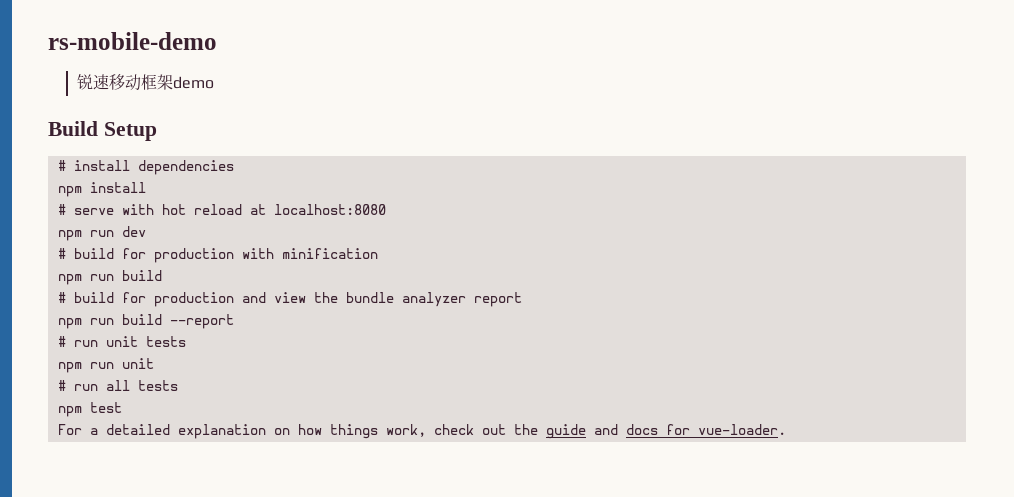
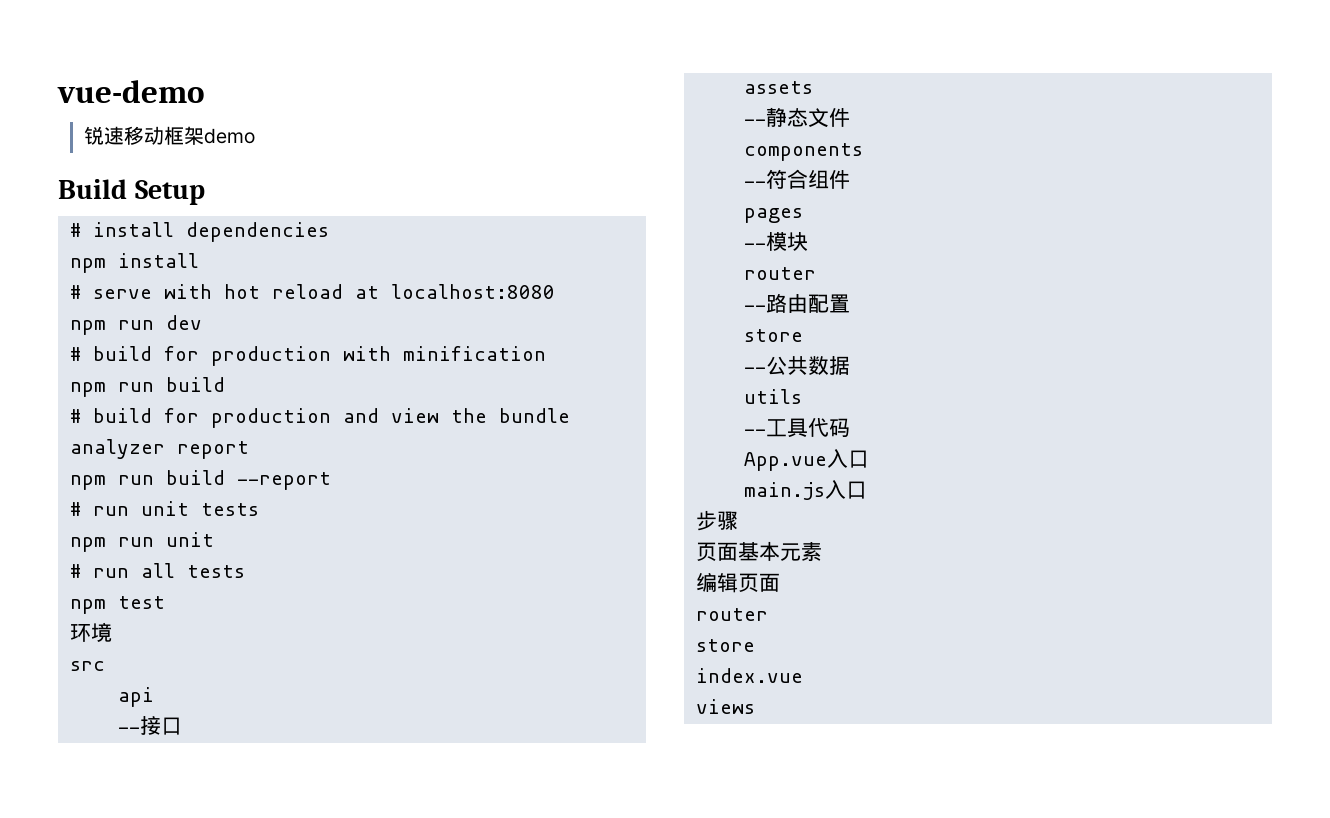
- rs-mobile-demo
+ vue-demo
- For a detailed explanation on how things work, check out the guide and docs for vue-loader.
+ 环境
+ src
+ api
+ --接口
+ assets
+ --静态文件
+ components
+ --符合组件
+ pages
+ --模块
+ router
+ --路由配置
+ store
+ --公共数据
+ utils
+ --工具代码
+ App.vue入口
+ main.js入口
+ 步骤
+ 页面基本元素
+ 编辑页面
+ router
+ store
+ index.vue
+ views

